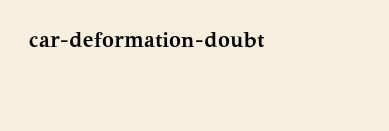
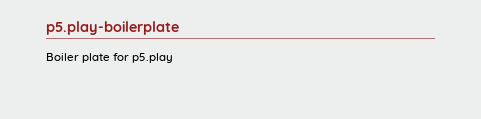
- car-deformation-doubt
+ p5.play-boilerplate
+ Boiler plate for p5.play

